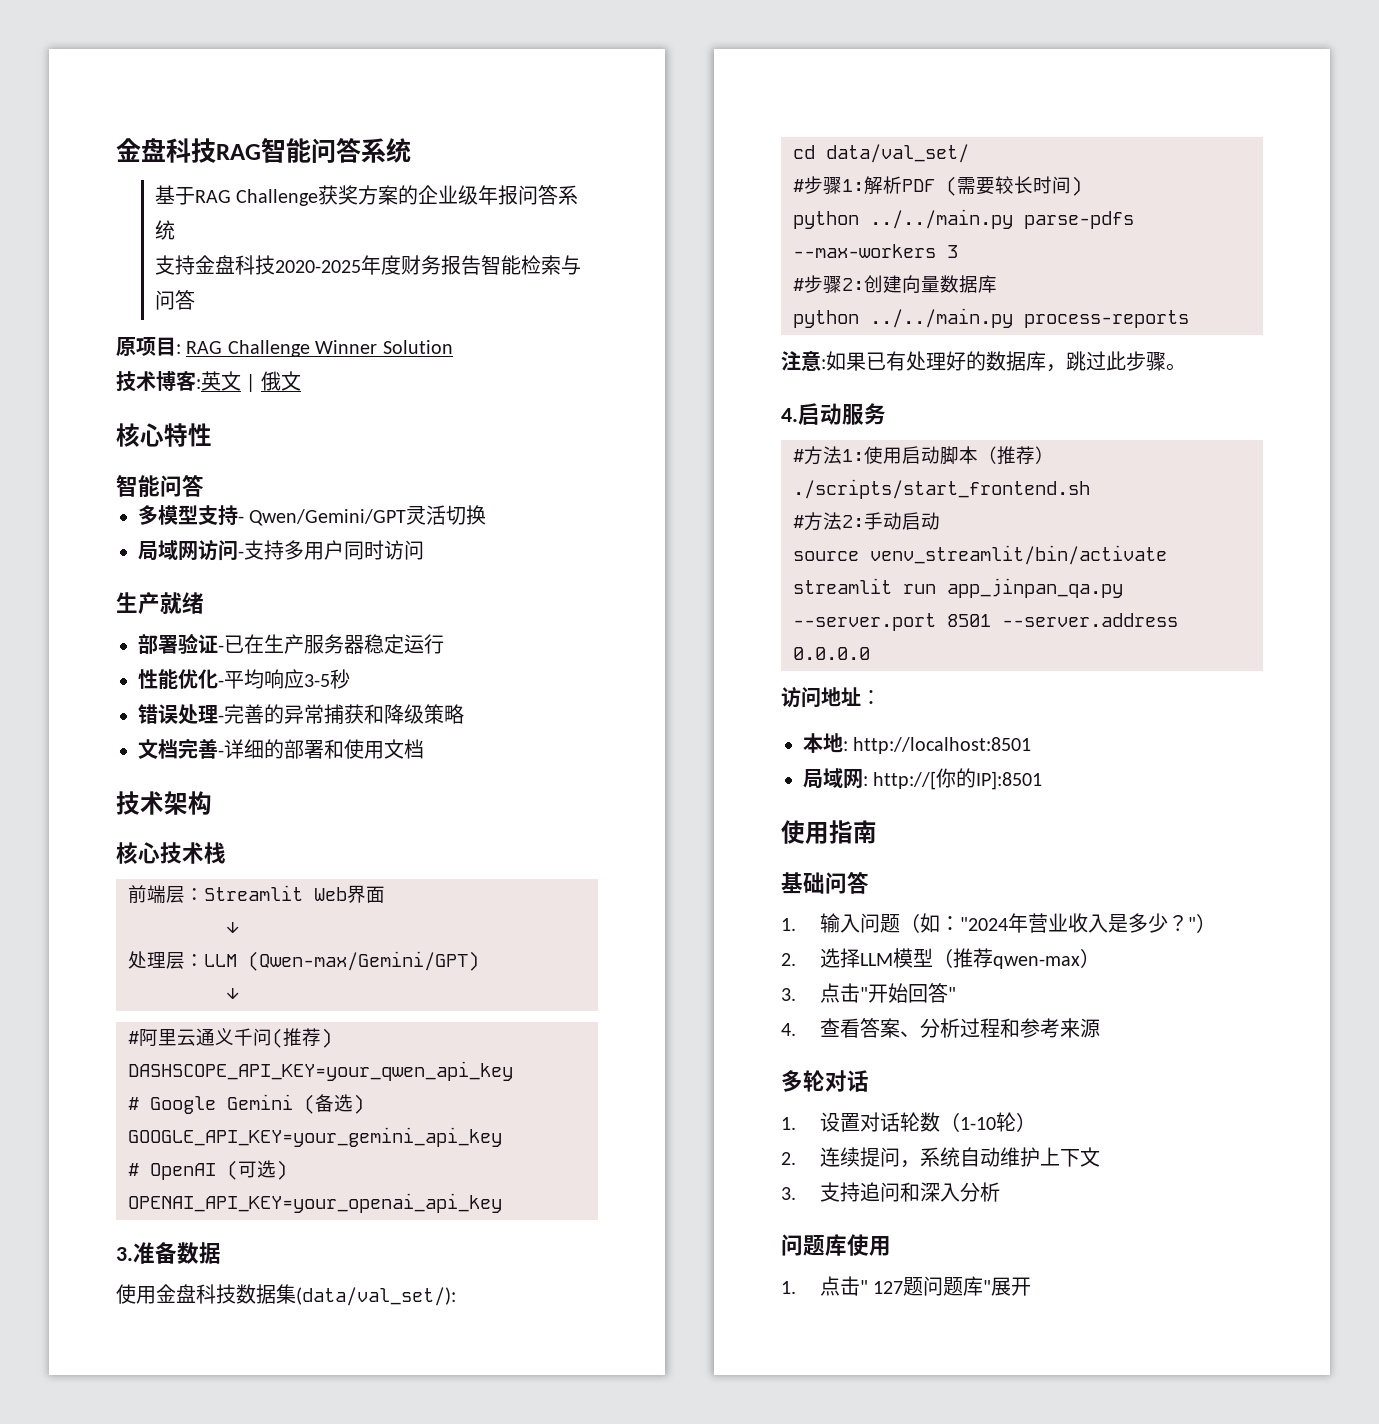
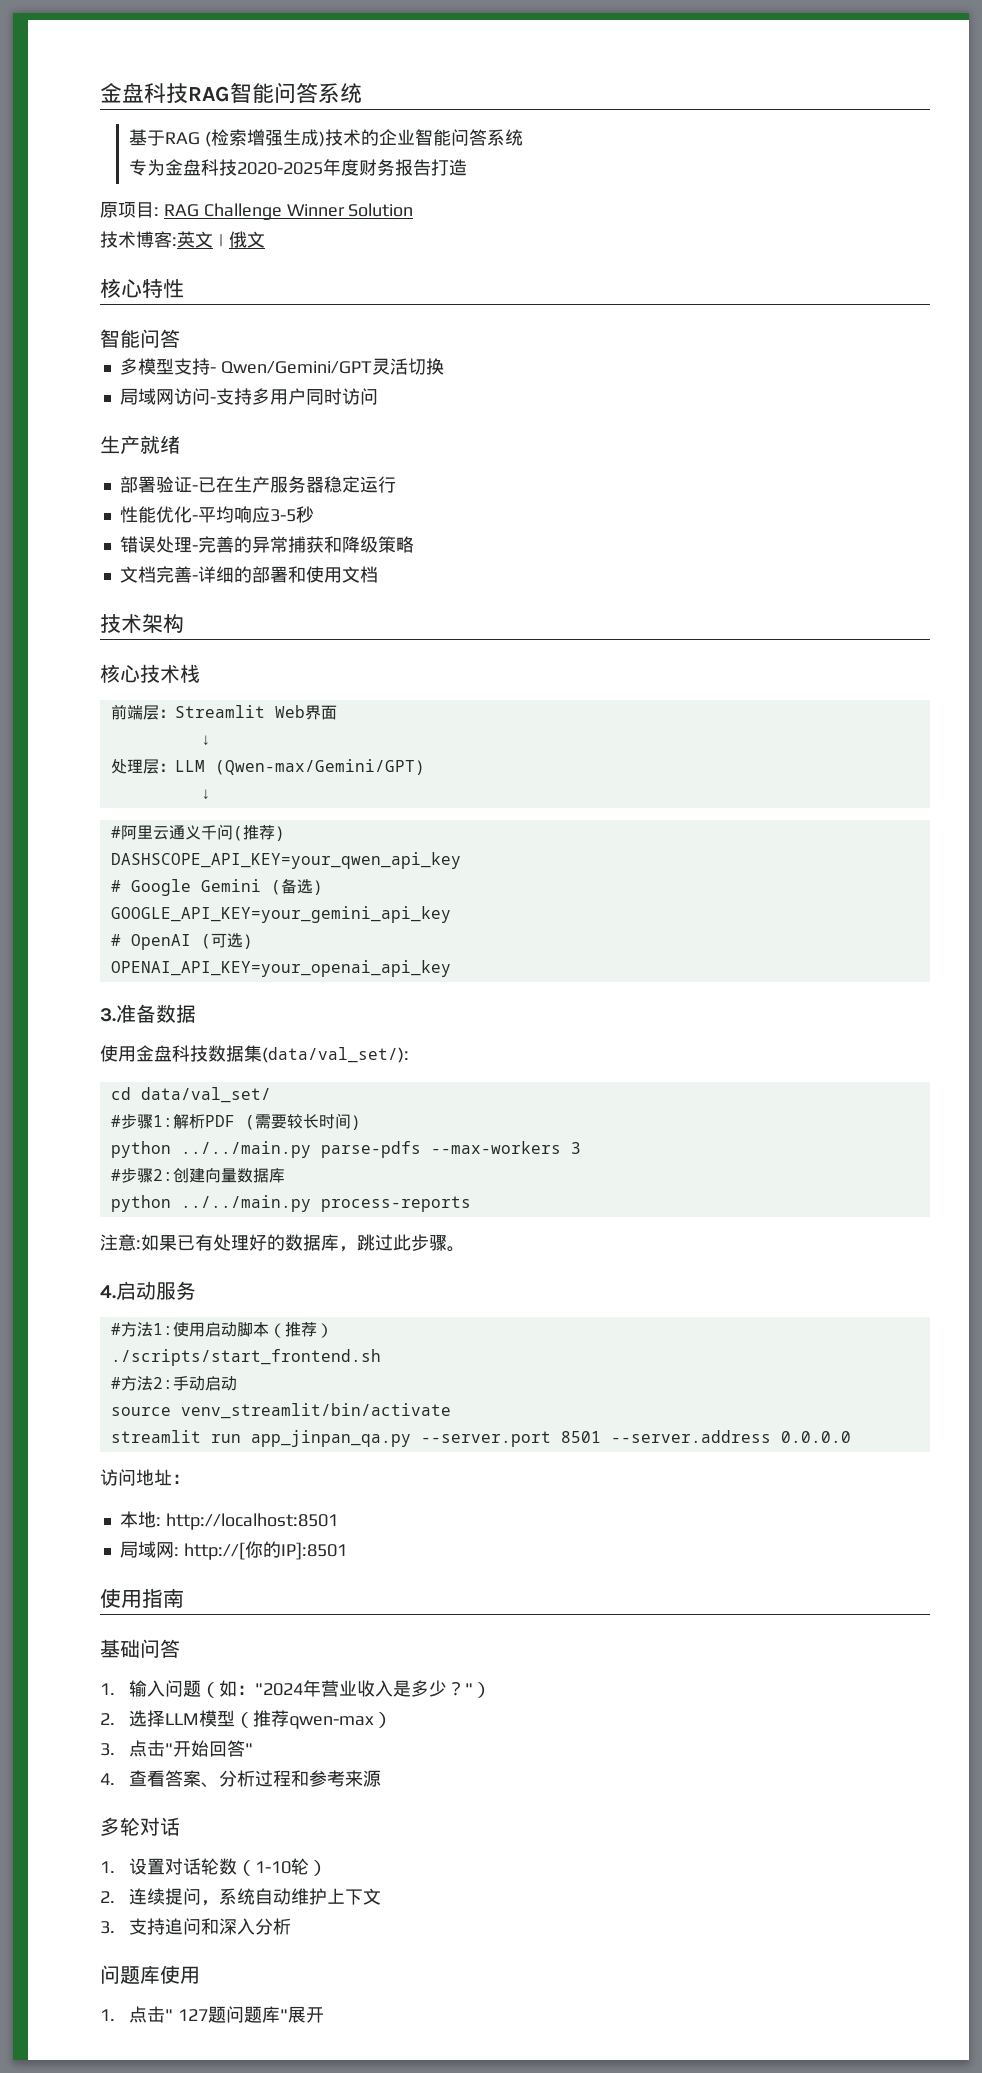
- 基于RAG Challenge获奖方案的企业级年报问答系统
- 支持金盘科技2020-2025年度财务报告智能检索与问答
+ 基于RAG (检索增强生成)技术的企业智能问答系统
+ 专为金盘科技2020-2025年度财务报告打造

